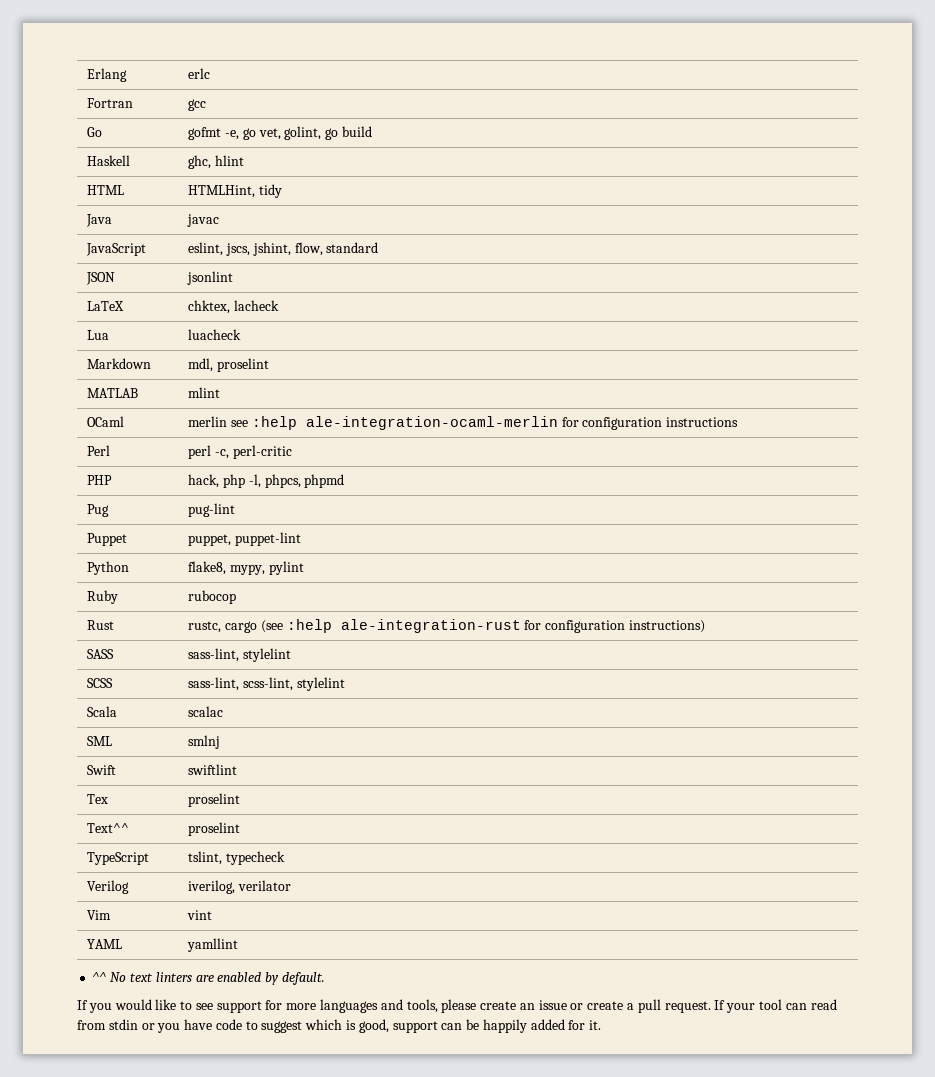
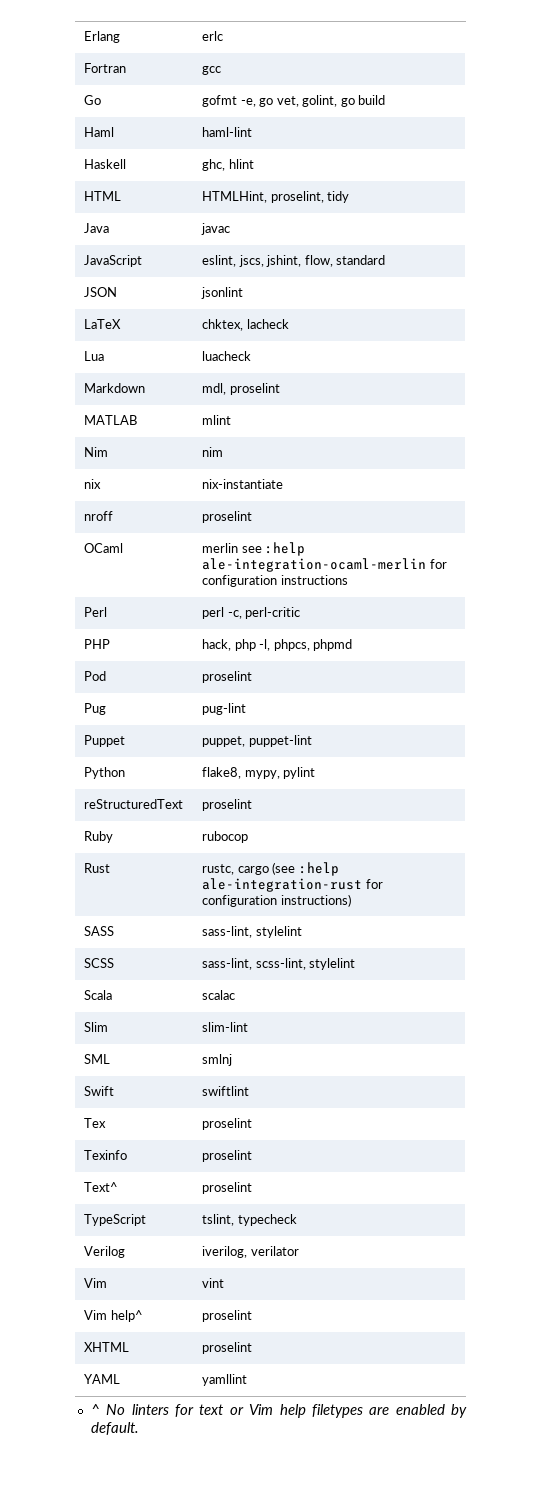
+ Haml | haml-lint
- HTML | HTMLHint, tidy
+ HTML | HTMLHint, proselint, tidy
+ Nim | nim
+ nix | nix-instantiate
+ nroff | proselint
+ Pod | proselint
+ reStructuredText | proselint
+ Slim | slim-lint
- Text^^ | proselint
+ Texinfo | proselint
+ Text^ | proselint
+ Vim help^ | proselint
+ XHTML | proselint
  YAML | yamllint
- ^^ No text linters are enabled by default.
- If you would like to see support for more languages and tools, please create an issue or create a pull request. If your tool can read from stdin or you have code to suggest which is good, support can be happily added for it.
+ ^ No linters for text or Vim help filetypes are enabled by default.

